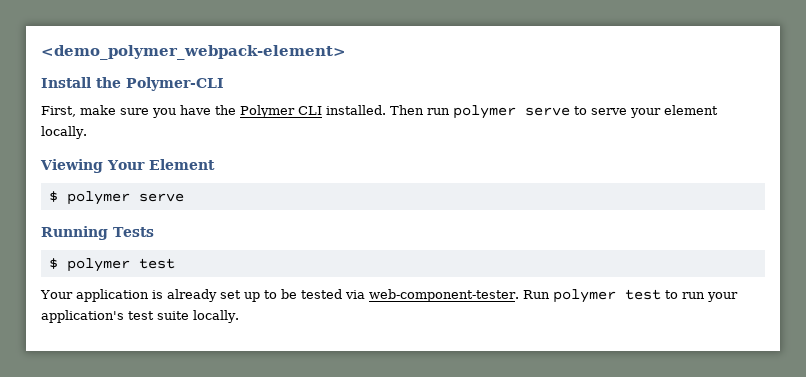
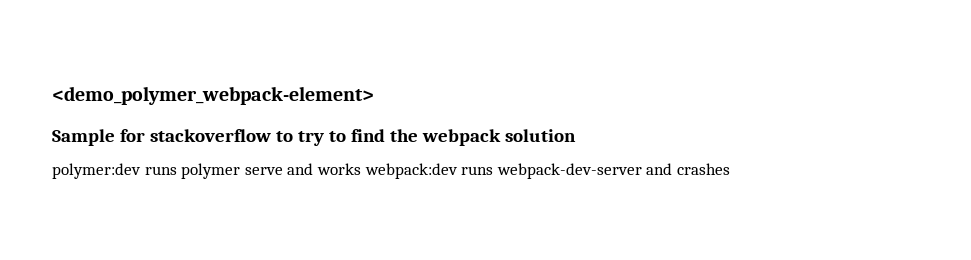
- Install the Polymer-CLI
- First, make sure you have the Polymer CLI installed. Then run polymer serve to serve your element locally.
- Viewing Your Element
- $ polymer serve
- Running Tests
- $ polymer test
- Your application is already set up to be tested via web-component-tester. Run polymer test to run your application's test suite locally.
+ Sample for stackoverflow to try to find the webpack solution
+ polymer:dev runs polymer serve and works webpack:dev runs webpack-dev-server and crashes

